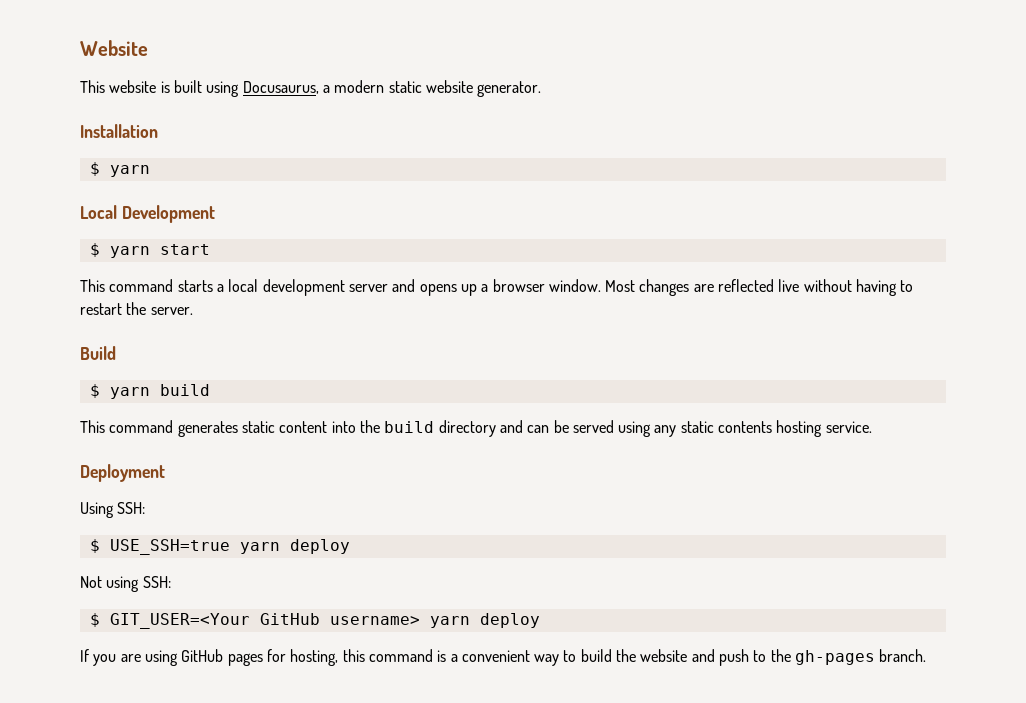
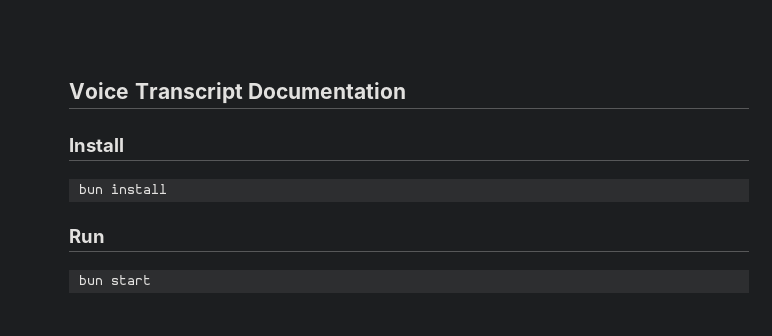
- Website
- This website is built using Docusaurus, a modern static website generator.
- Installation
- $ yarn
- Local Development
- $ yarn start
- This command starts a local development server and opens up a browser window. Most changes are reflected live without having to restart the server.
- Build
- $ yarn build
- This command generates static content into the build directory and can be served using any static contents hosting service.
- Deployment
- Using SSH:
- $ USE_SSH=true yarn deploy
- Not using SSH:
- $ GIT_USER=<Your GitHub username> yarn deploy
- If you are using GitHub pages for hosting, this command is a convenient way to build the website and push to the gh-pages branch.
+ Voice Transcript Documentation
+ Install
+ bun install
+ Run
+ bun start

